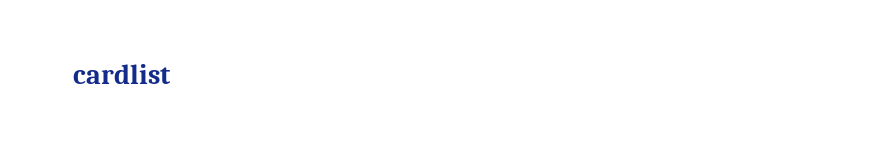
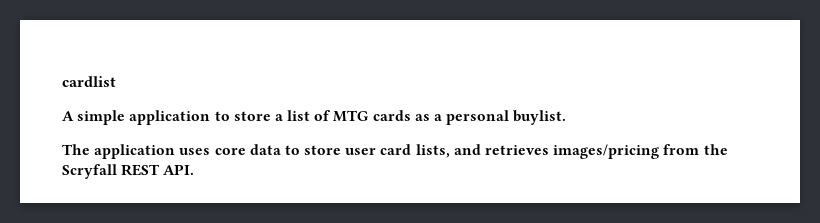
+ A simple application to store a list of MTG cards as a personal buylist.
+ The application uses core data to store user card lists, and retrieves images/pricing from the Scryfall REST API.

